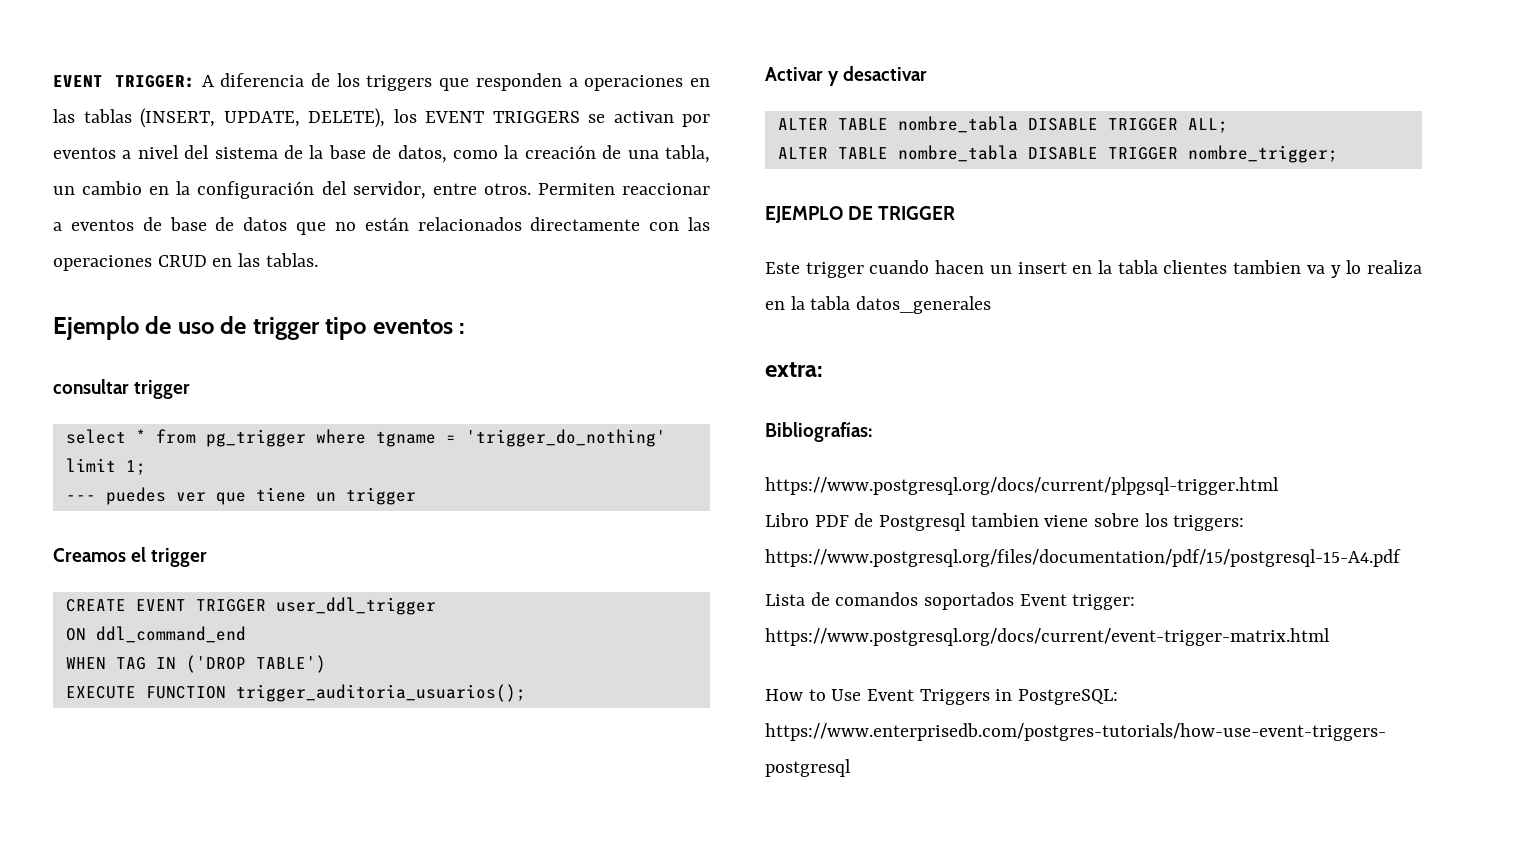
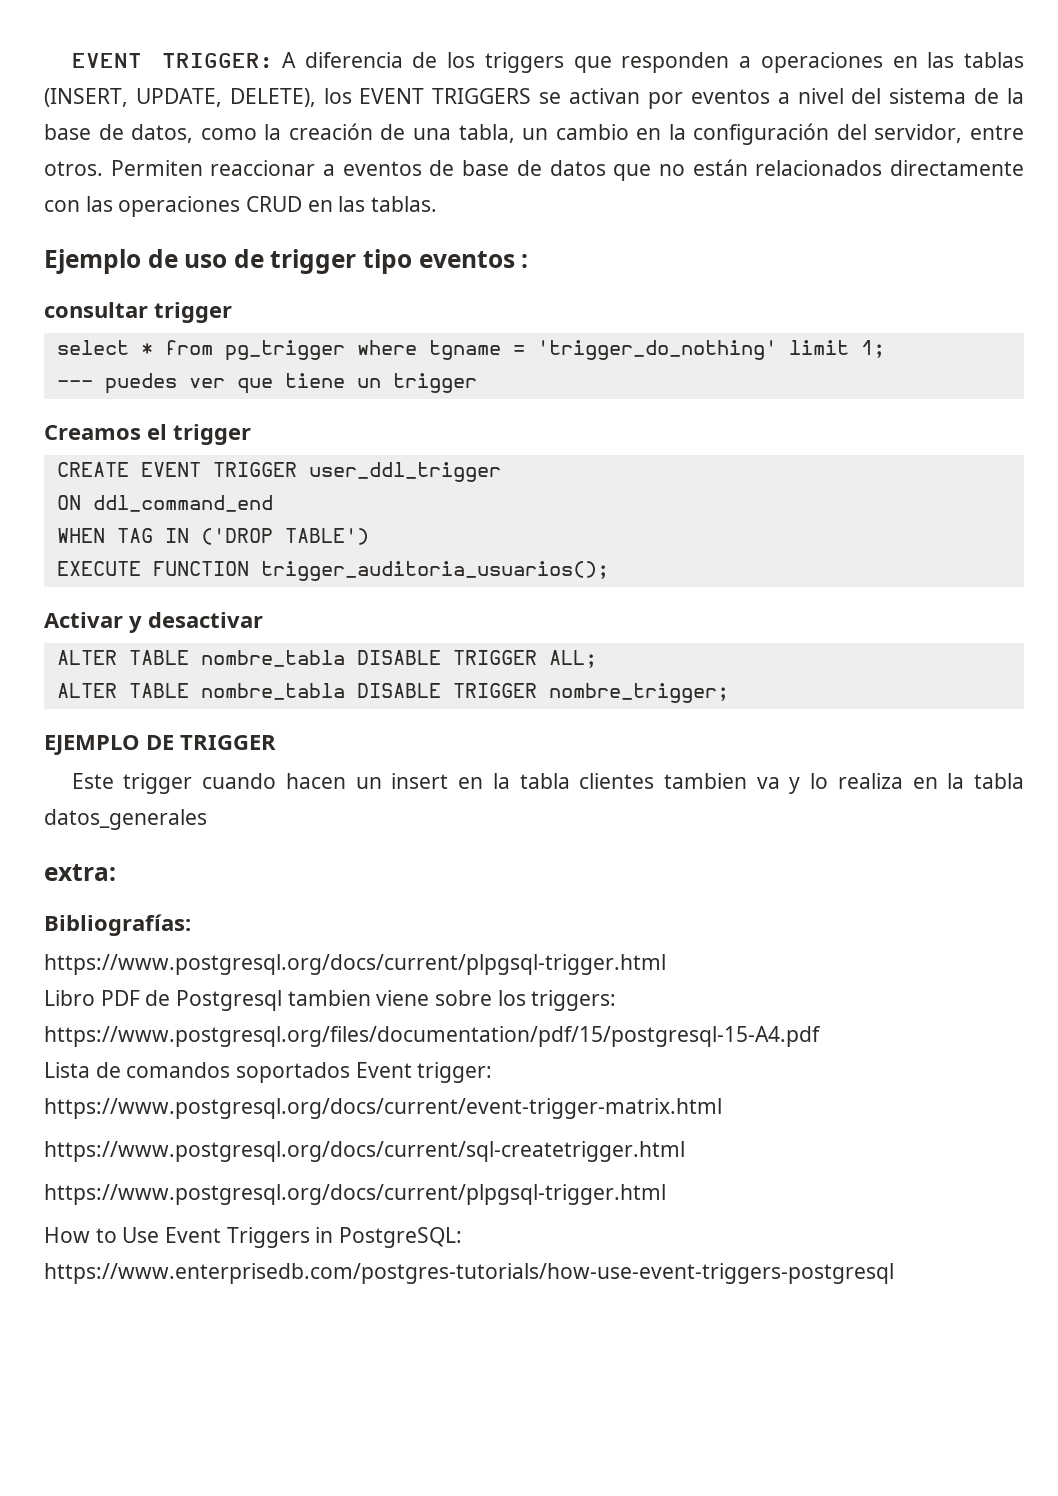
+ https://www.postgresql.org/docs/current/sql-createtrigger.html
+ https://www.postgresql.org/docs/current/plpgsql-trigger.html

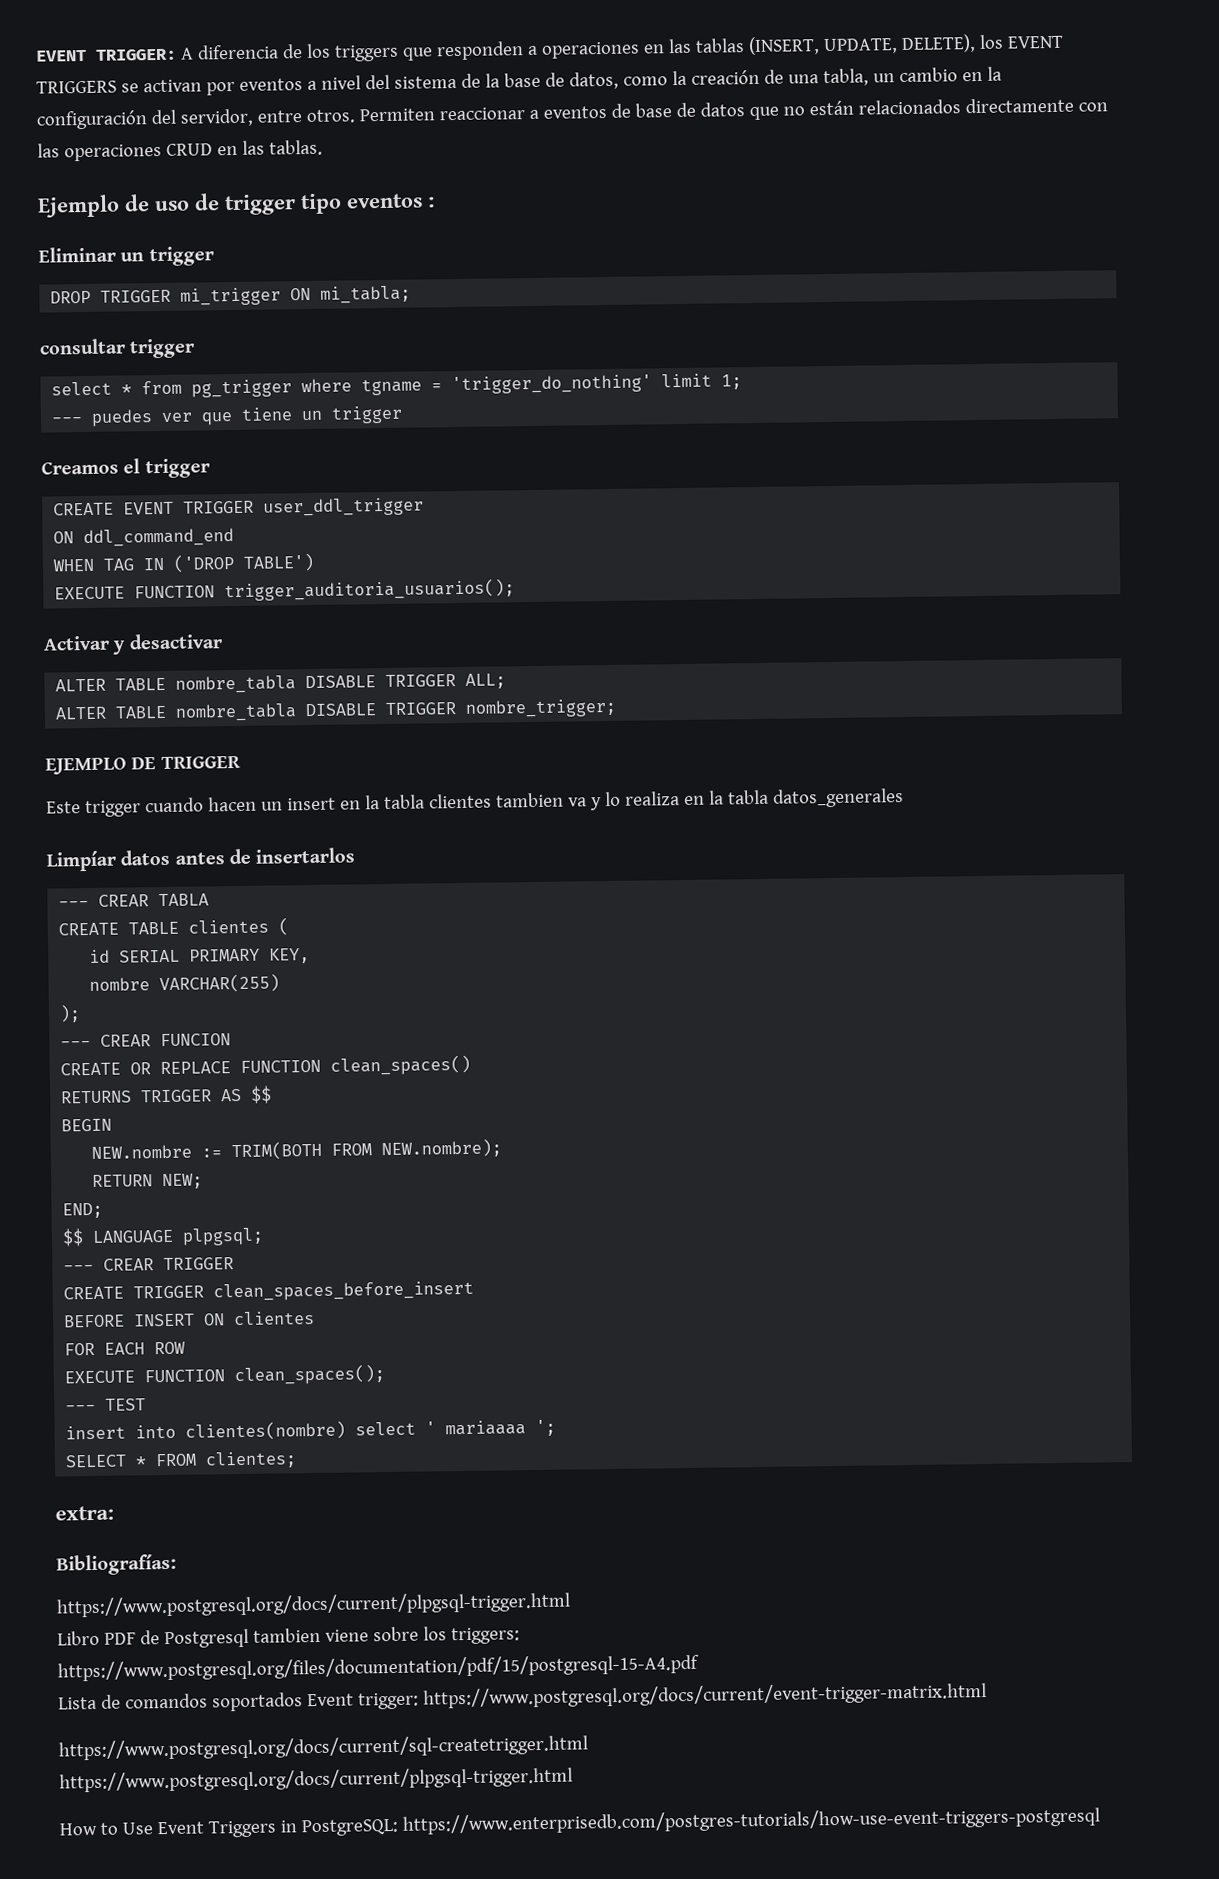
+ Eliminar un trigger
+ DROP TRIGGER mi_trigger ON mi_tabla;
+ Limpíar datos antes de insertarlos
+ --- CREAR TABLA
+ CREATE TABLE clientes (
+ id SERIAL PRIMARY KEY,
+ nombre VARCHAR(255)
+ );
+ --- CREAR FUNCION
+ CREATE OR REPLACE FUNCTION clean_spaces()
+ RETURNS TRIGGER AS $$
+ BEGIN
+ NEW.nombre := TRIM(BOTH FROM NEW.nombre);
+ RETURN NEW;
+ END;
+ $$ LANGUAGE plpgsql;
+ --- CREAR TRIGGER
+ CREATE TRIGGER clean_spaces_before_insert
+ BEFORE INSERT ON clientes
+ FOR EACH ROW
+ EXECUTE FUNCTION clean_spaces();
+ --- TEST
+ insert into clientes(nombre) select ' mariaaaa ';
+ SELECT * FROM clientes;

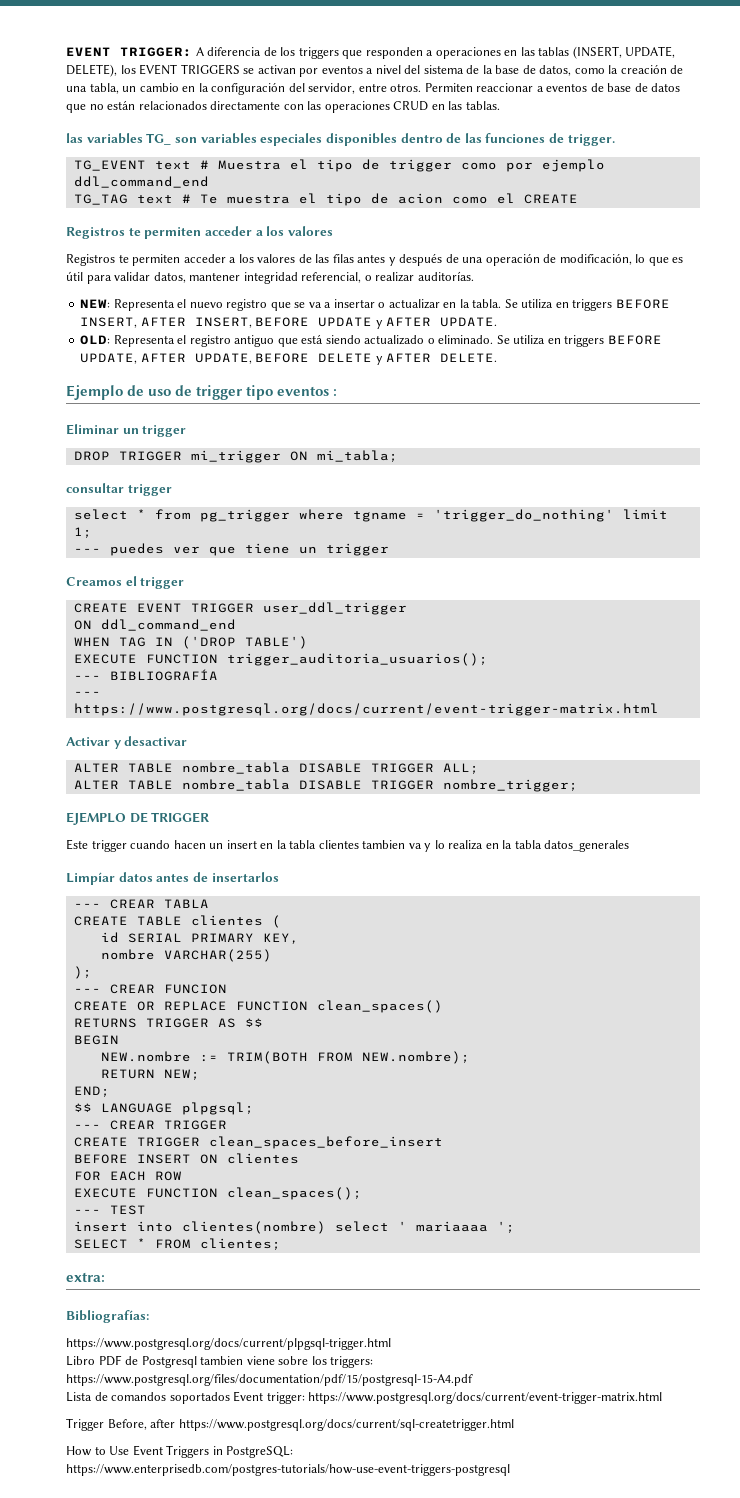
+ las variables TG_ son variables especiales disponibles dentro de las funciones de trigger.
+ TG_EVENT text # Muestra el tipo de trigger como por ejemplo ddl_command_end
+ TG_TAG text # Te muestra el tipo de acion como el CREATE
+ Registros te permiten acceder a los valores
+ Registros te permiten acceder a los valores de las filas antes y después de una operación de modificación, lo que es útil para validar datos, mantener integridad referencial, o realizar auditorías.
+ NEW: Representa el nuevo registro que se va a insertar o actualizar en la tabla. Se utiliza en triggers BEFORE INSERT, AFTER INSERT, BEFORE UPDATE y AFTER UPDATE.
+ OLD: Representa el registro antiguo que está siendo actualizado o eliminado. Se utiliza en triggers BEFORE UPDATE, AFTER UPDATE, BEFORE DELETE y AFTER DELETE.
+ --- BIBLIOGRAFÍA
+ --- https://www.postgresql.org/docs/current/event-trigger-matrix.html
- https://www.postgresql.org/docs/current/sql-createtrigger.html
- https://www.postgresql.org/docs/current/plpgsql-trigger.html
+ Trigger Before, after https://www.postgresql.org/docs/current/sql-createtrigger.html

